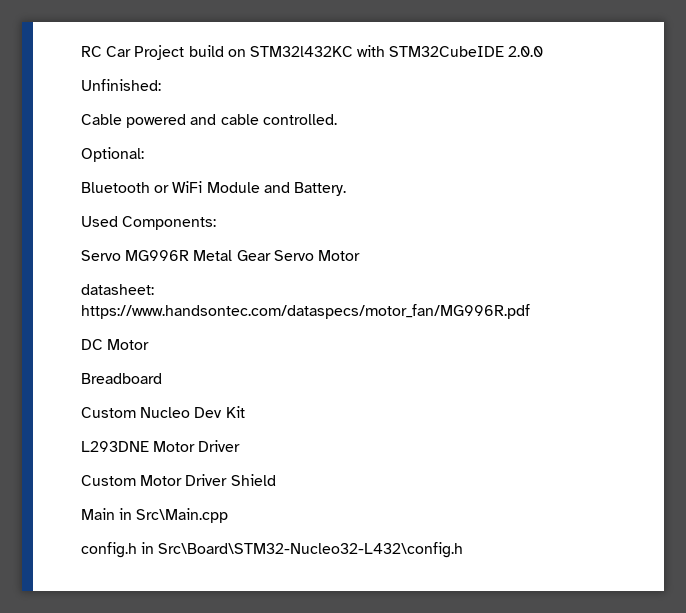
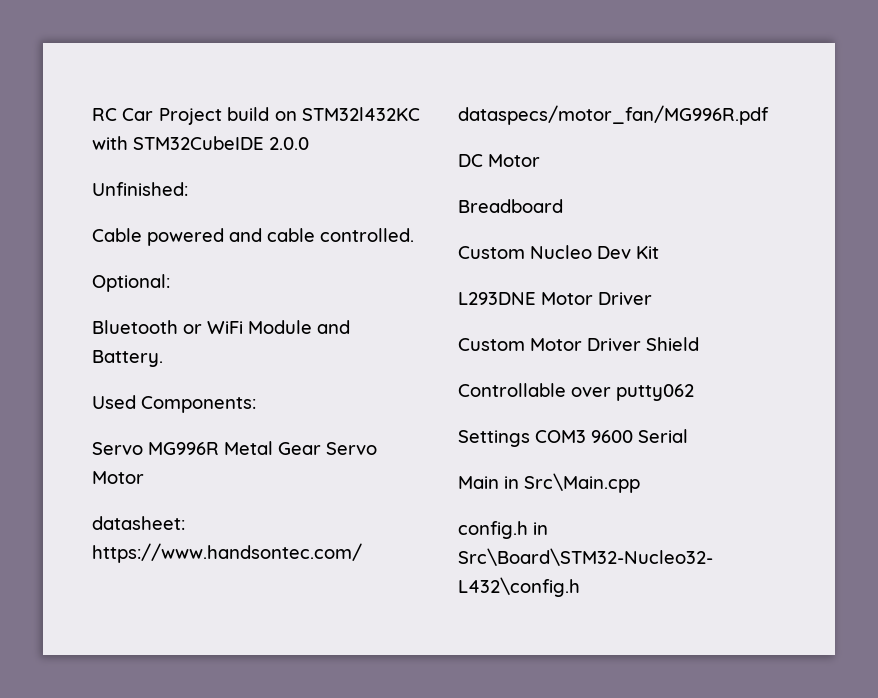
+ Controllable over putty062
+ Settings COM3 9600 Serial

